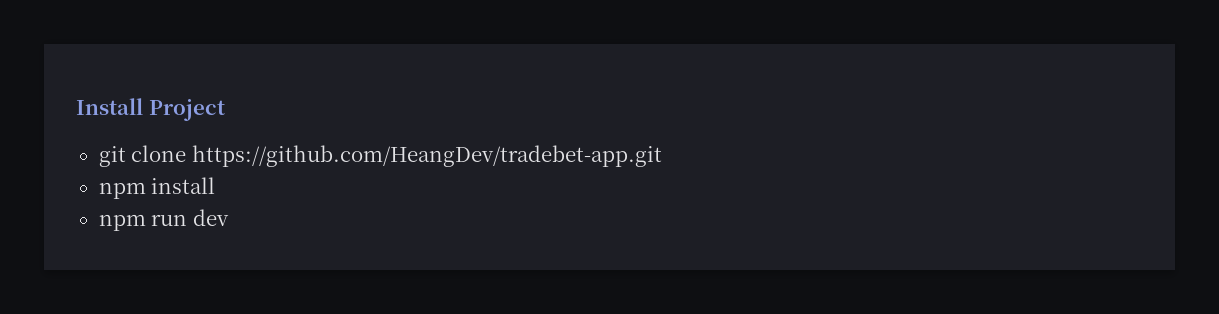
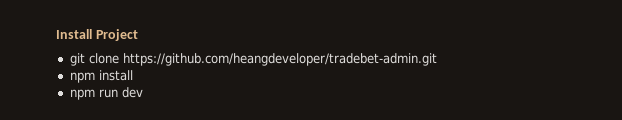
- git clone https://github.com/HeangDev/tradebet-app.git
+ git clone https://github.com/heangdeveloper/tradebet-admin.git

